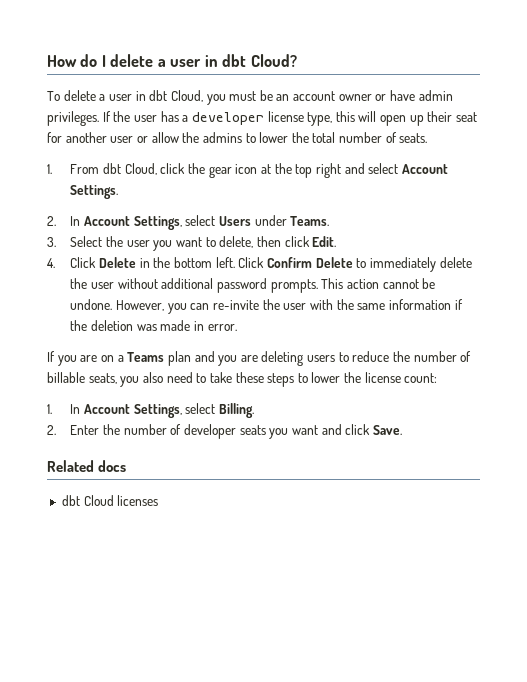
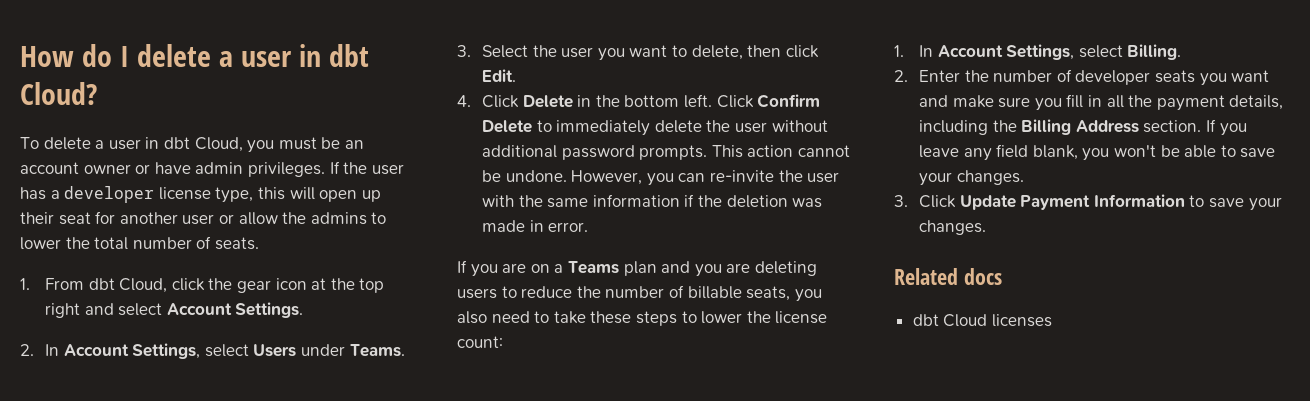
- 2. Enter the number of developer seats you want and click Save.
+ 2. Enter the number of developer seats you want and make sure you fill in all the payment details, including the Billing Address section. If you leave any field blank, you won't be able to save your changes.
+ 3. Click Update Payment Information to save your changes.

